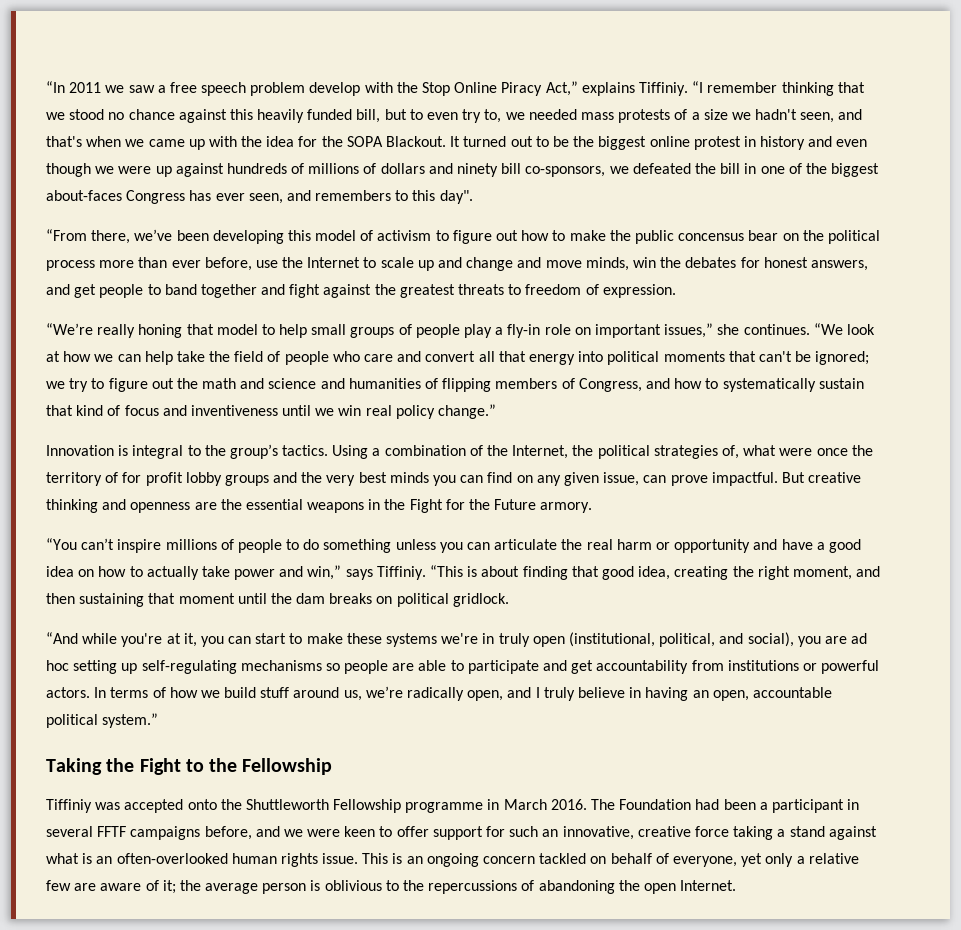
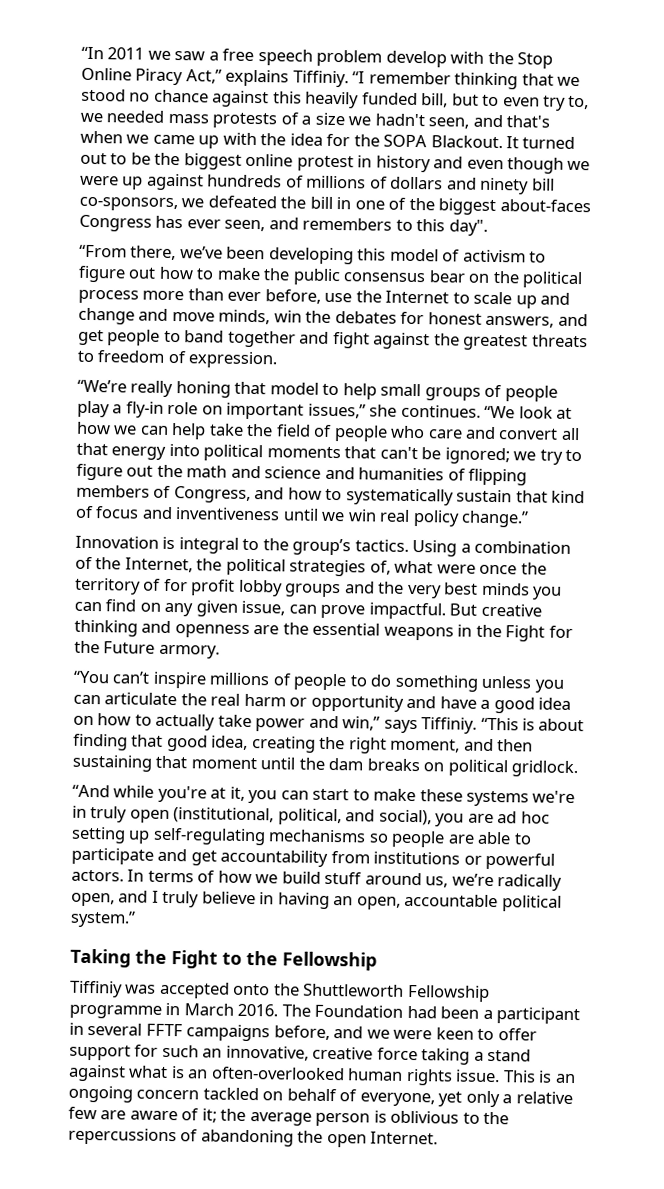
- “From there, we’ve been developing this model of activism to figure out how to make the public concensus bear on the political process more than ever before, use the Internet to scale up and change and move minds, win the debates for honest answers, and get people to band together and fight against the greatest threats to freedom of expression.
+ “From there, we’ve been developing this model of activism to figure out how to make the public consensus bear on the political process more than ever before, use the Internet to scale up and change and move minds, win the debates for honest answers, and get people to band together and fight against the greatest threats to freedom of expression.

